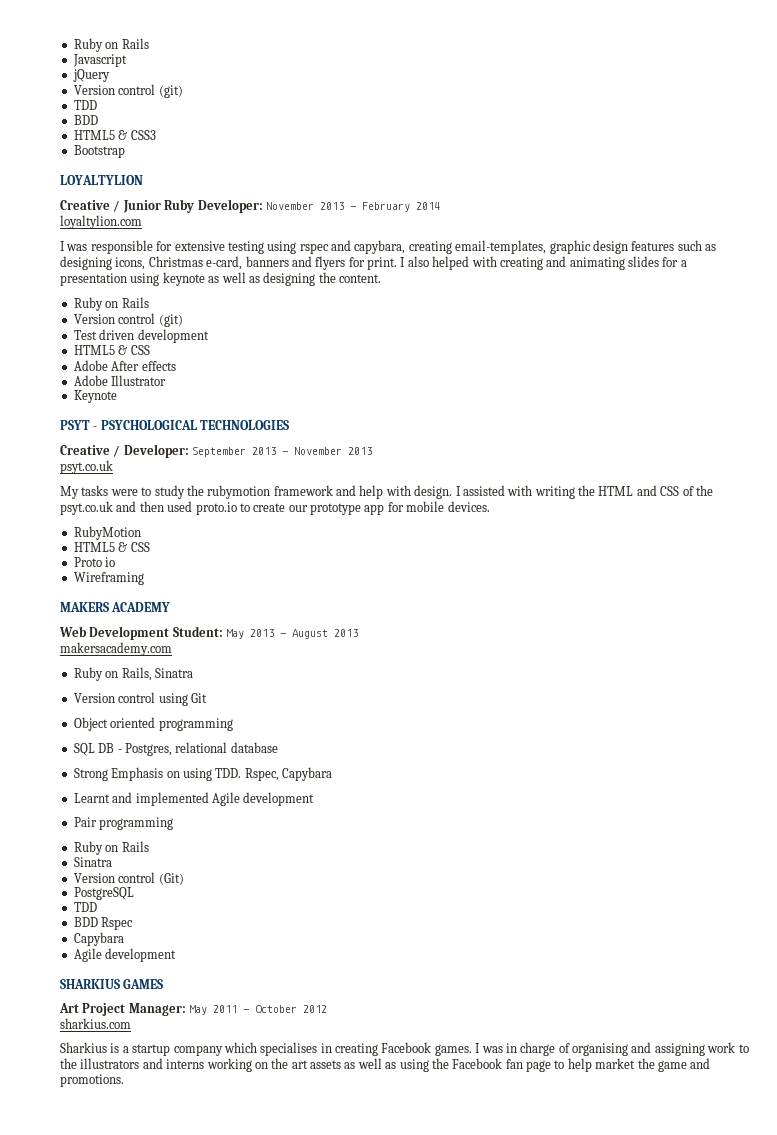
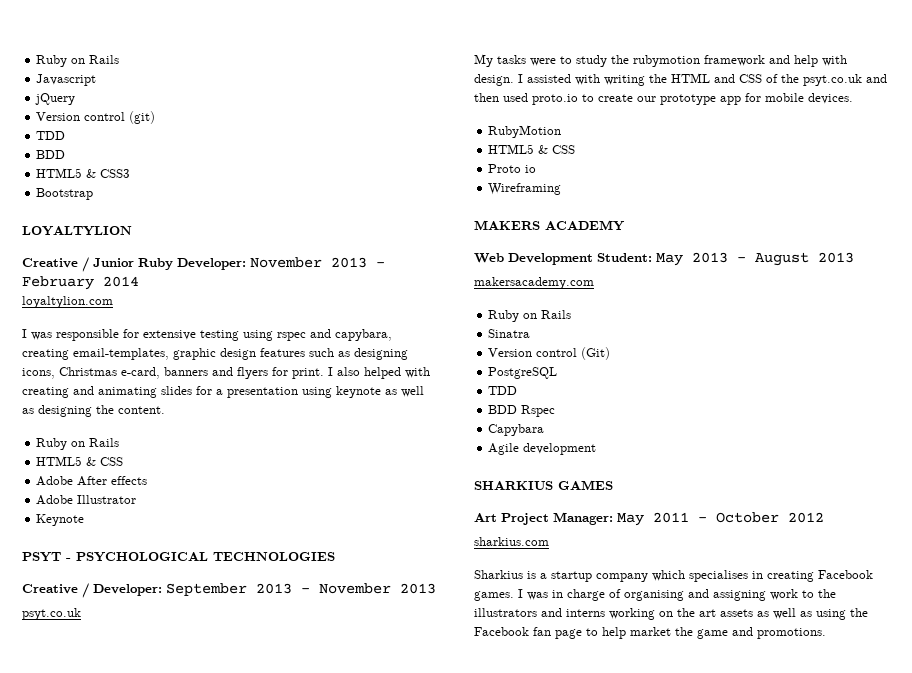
  I also helped with creating and animating slides for a presentation using keynote as well as designing the content.
  Ruby on Rails
- Version control (git)
- Test driven development
- Ruby on Rails, Sinatra
- Version control using Git
- Object oriented programming
- SQL DB - Postgres, relational database
- Strong Emphasis on using TDD. Rspec, Capybara
- Learnt and implemented Agile development
- Pair programming

